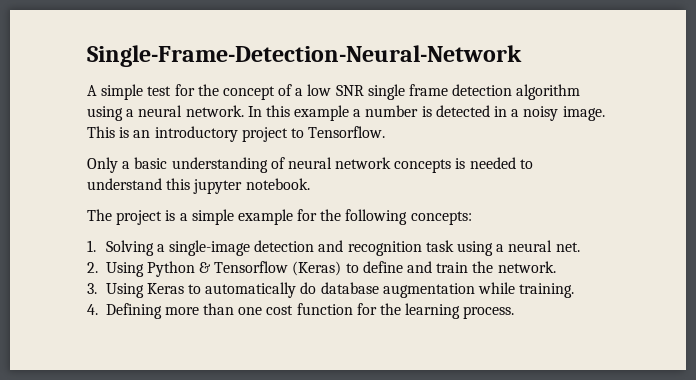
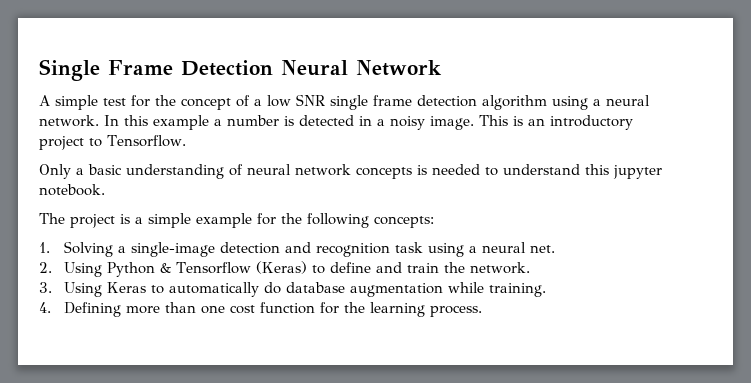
- Single-Frame-Detection-Neural-Network
+ Single Frame Detection Neural Network

